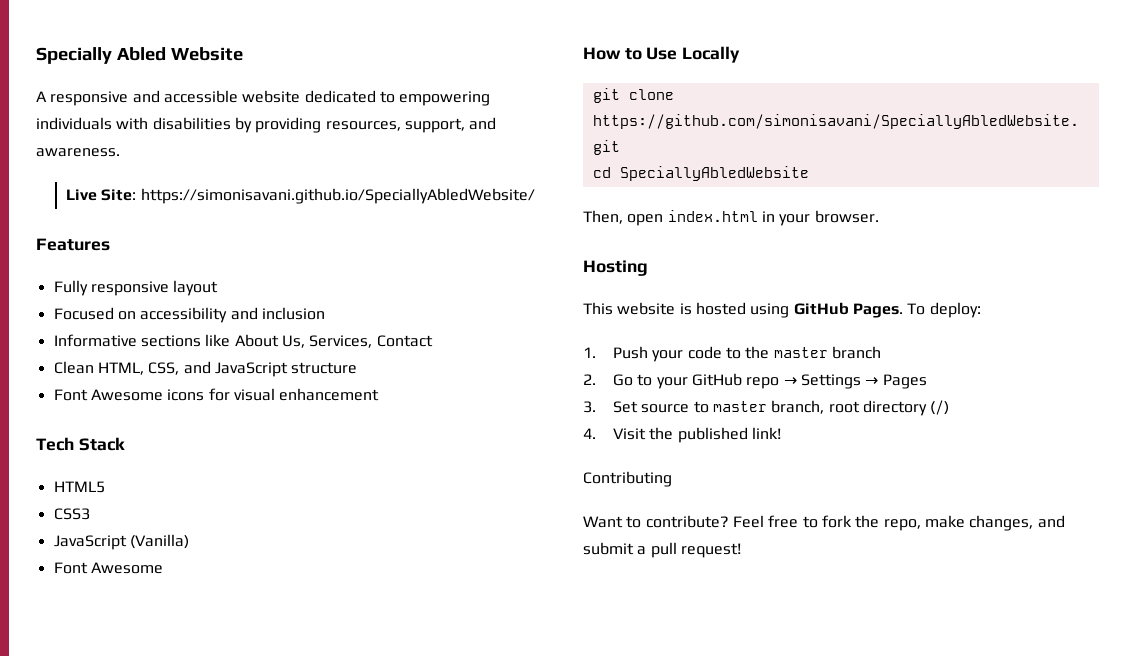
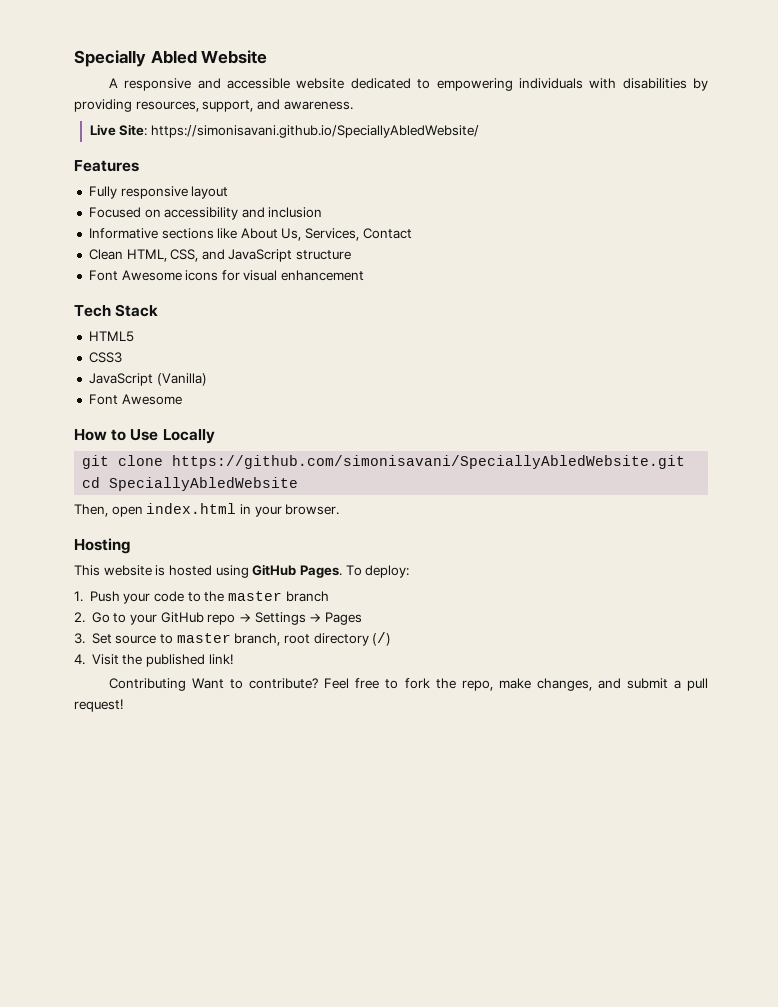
- Contributing
- Want to contribute?
+ Contributing Want to contribute?

